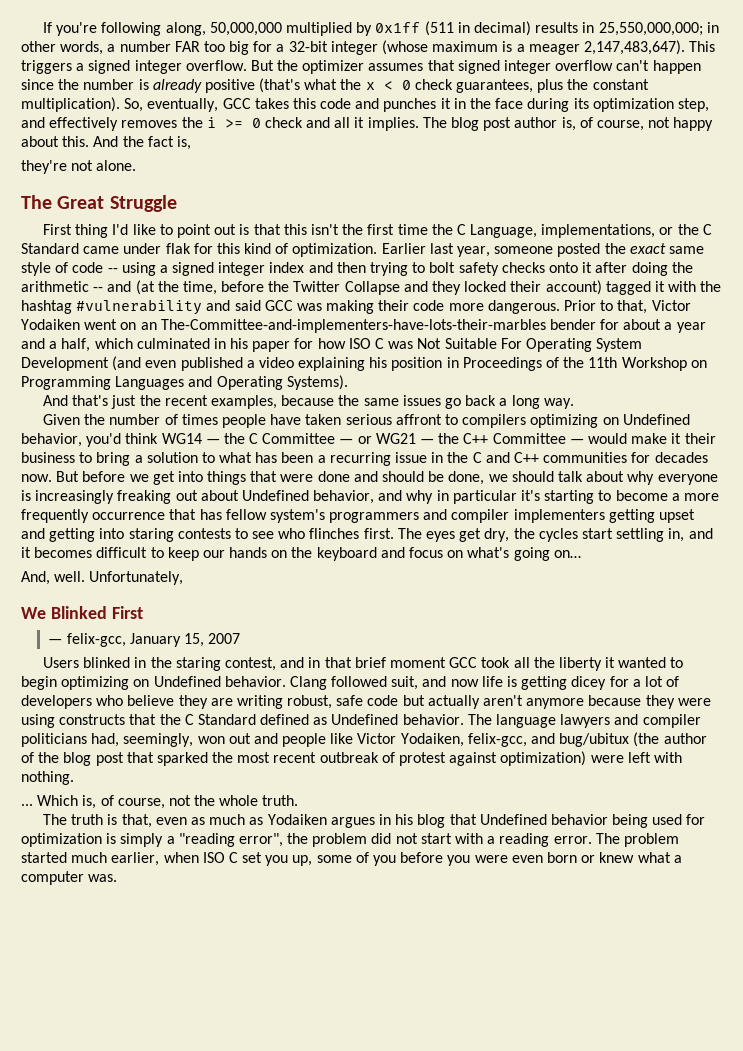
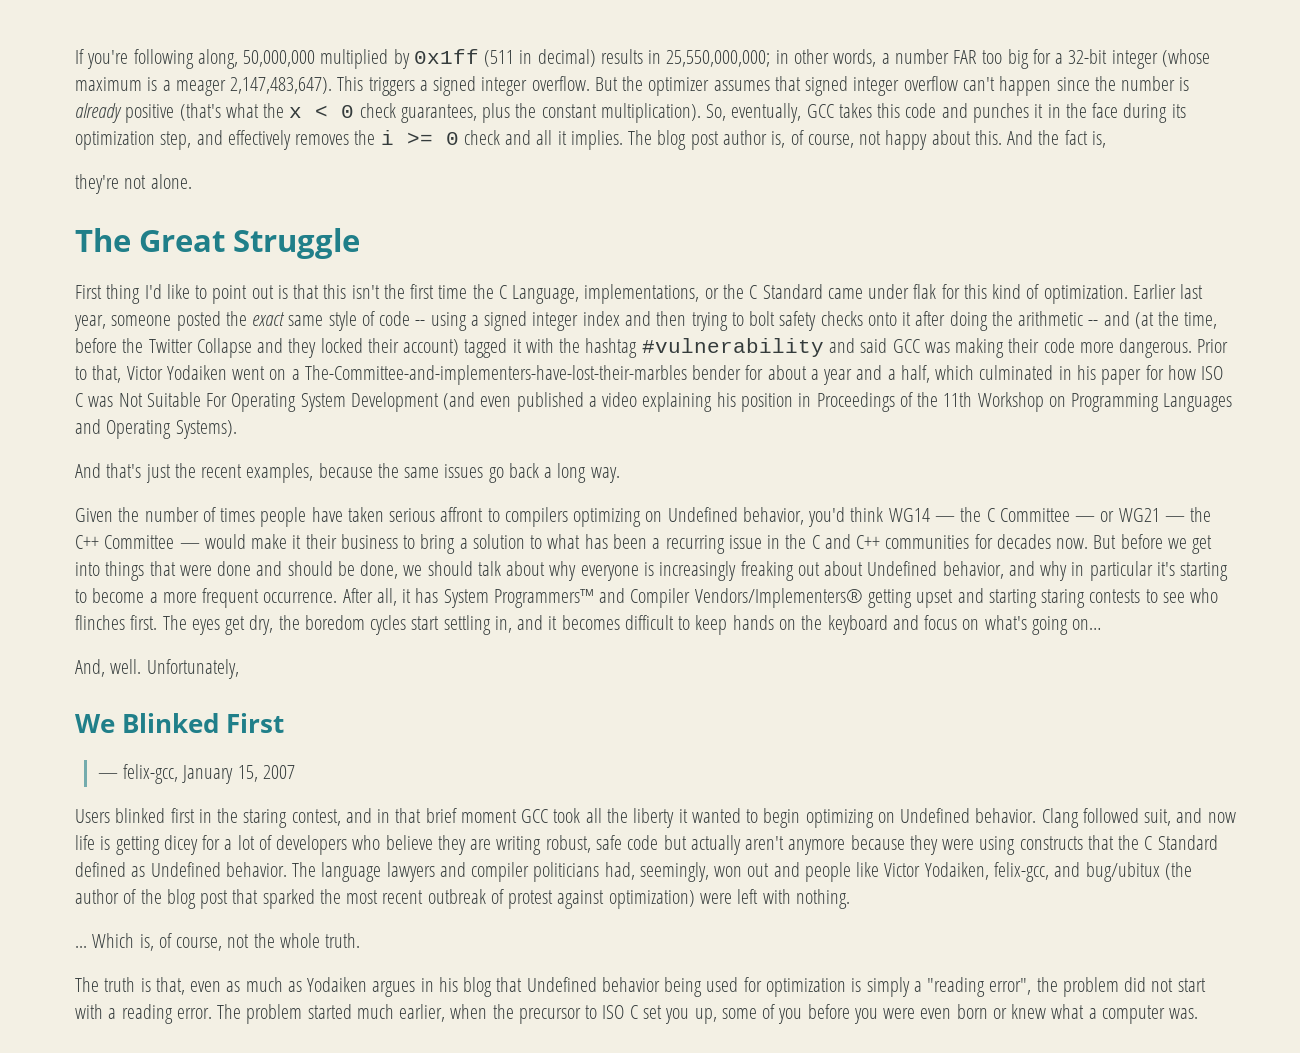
- Prior to that, Victor Yodaiken went on an The-Committee-and-implementers-have-lots-their-marbles bender for about a year and a half, which culminated in his paper for how ISO C was Not Suitable For Operating System Development (and even published a video explaining his position in Proceedings of the 11th Workshop on Programming Languages and Operating Systems).
+ Prior to that, Victor Yodaiken went on a The-Committee-and-implementers-have-lost-their-marbles bender for about a year and a half, which culminated in his paper for how ISO C was Not Suitable For Operating System Development (and even published a video explaining his position in Proceedings of the 11th Workshop on Programming Languages and Operating Systems).
- But before we get into things that were done and should be done, we should talk about why everyone is increasingly freaking out about Undefined behavior, and why in particular it's starting to become a more frequently occurrence that has fellow system's programmers and compiler implementers getting upset and getting into staring contests to see who flinches first.
+ But before we get into things that were done and should be done, we should talk about why everyone is increasingly freaking out about Undefined behavior, and why in particular it's starting to become a more frequent occurrence. After all, it has System Programmers™ and Compiler Vendors/Implementers® getting upset and starting staring contests to see who flinches first.
- The eyes get dry, the cycles start settling in, and it becomes difficult to keep our hands on the keyboard and focus on what's going on…
+ The eyes get dry, the boredom cycles start settling in, and it becomes difficult to keep hands on the keyboard and focus on what's going on…
- Users blinked in the staring contest, and in that brief moment GCC took all the liberty it wanted to begin optimizing on Undefined behavior.
+ Users blinked first in the staring contest, and in that brief moment GCC took all the liberty it wanted to begin optimizing on Undefined behavior.
- The problem started much earlier, when ISO C set you up, some of you before you were even born or knew what a computer was.
+ The problem started much earlier, when the precursor to ISO C set you up, some of you before you were even born or knew what a computer was.

